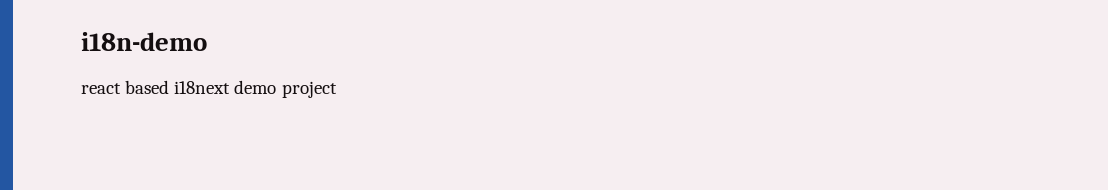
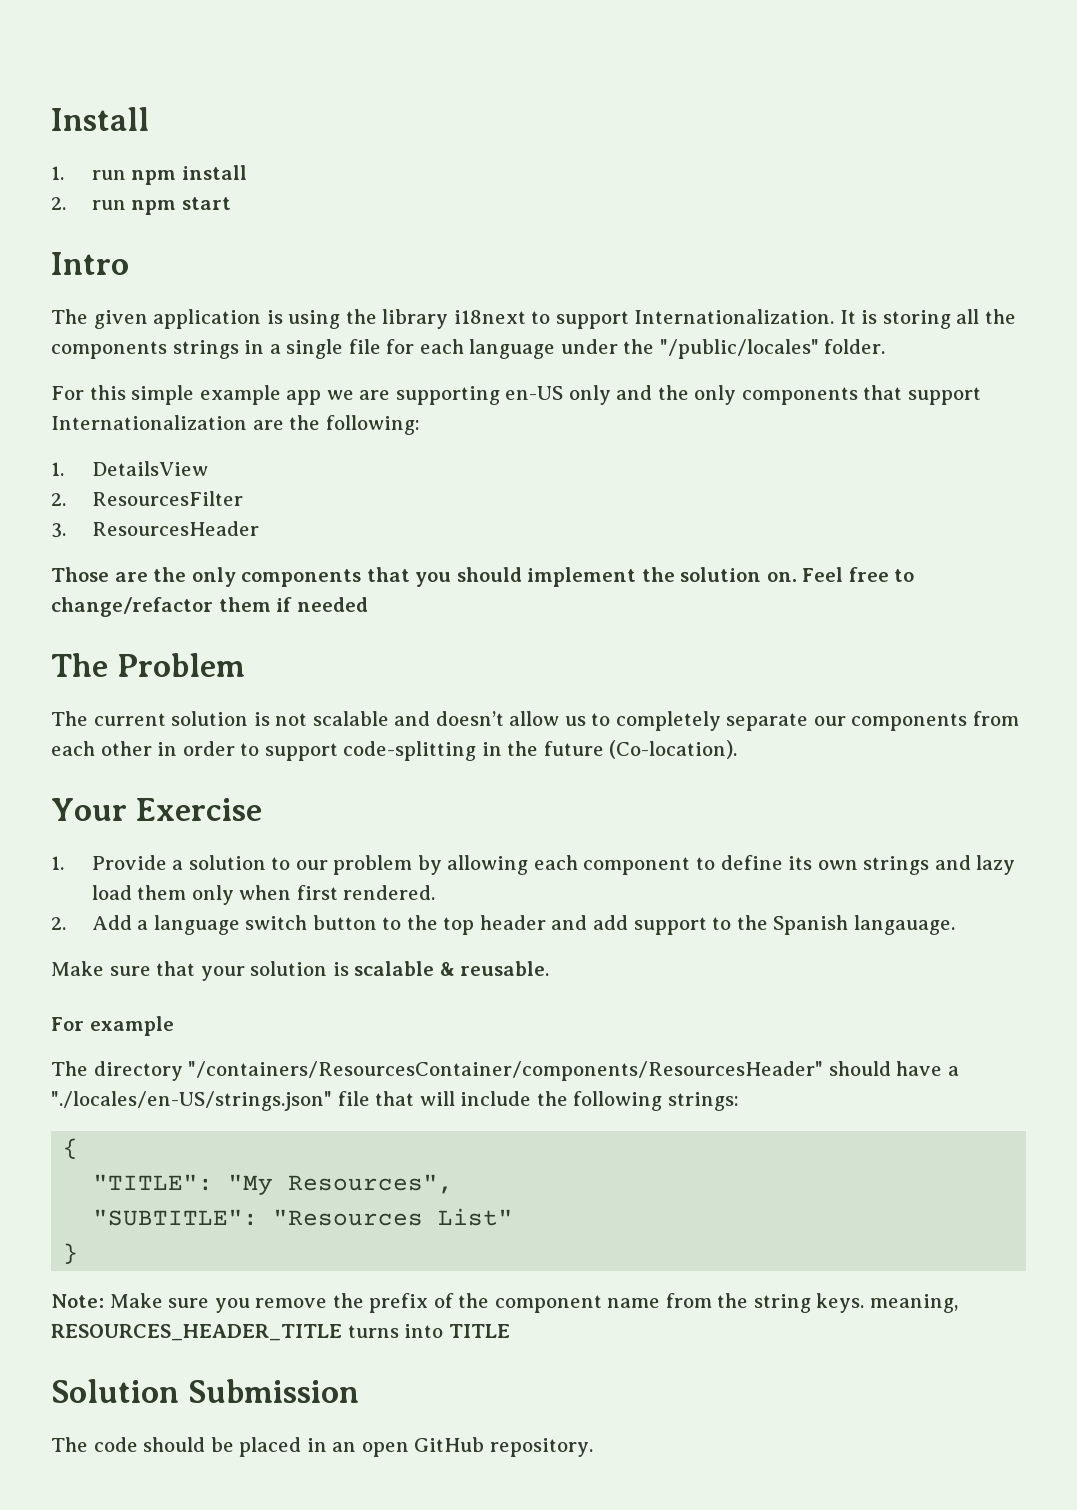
- i18n-demo
- react based i18next demo project
+ Install
+ 1. run npm install
+ 2. run npm start
+ Intro
+ The given application is using the library i18next to support Internationalization. It is storing all the components strings in a single file for each language under the "/public/locales" folder.
+ For this simple example app we are supporting en-US only and the only components that support Internationalization are the following:
+ 1. DetailsView
+ 2. ResourcesFilter
+ 3. ResourcesHeader
+ Those are the only components that you should implement the solution on. Feel free to change/refactor them if needed
+ The Problem
+ The current solution is not scalable and doesn’t allow us to completely separate our components from each other in order to support code-splitting in the future (Co-location).
+ Your Exercise
+ 1. Provide a solution to our problem by allowing each component to define its own strings and lazy load them only when first rendered.
+ 2. Add a language switch button to the top header and add support to the Spanish langauage.
+ Make sure that your solution is scalable & reusable.
+ For example
+ The directory "/containers/ResourcesContainer/components/ResourcesHeader" should have a "./locales/en-US/strings.json" file that will include the following strings:
+ {
+ "TITLE": "My Resources",
+ "SUBTITLE": "Resources List"
+ }
+ Note: Make sure you remove the prefix of the component name from the string keys. meaning, RESOURCES_HEADER_TITLE turns into TITLE
+ Solution Submission
+ The code should be placed in an open GitHub repository.

